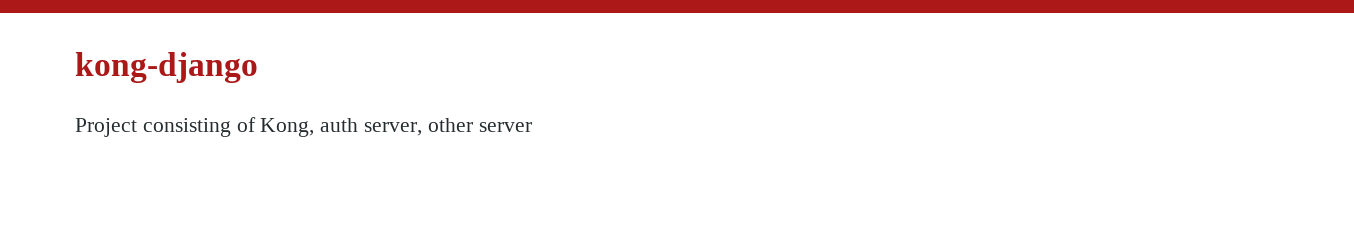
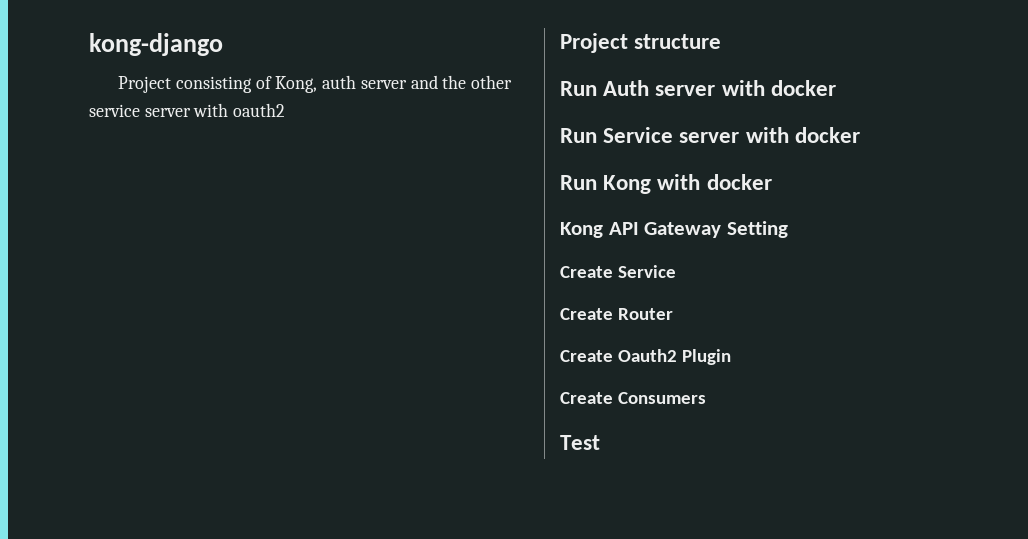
- Project consisting of Kong, auth server, other server
+ Project consisting of Kong, auth server and the other service server with oauth2
+ Project structure
+ Run Auth server with docker
+ Run Service server with docker
+ Run Kong with docker
+ Kong API Gateway Setting
+ Create Service
+ Create Router
+ Create Oauth2 Plugin
+ Create Consumers
+ Test

